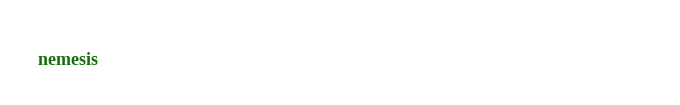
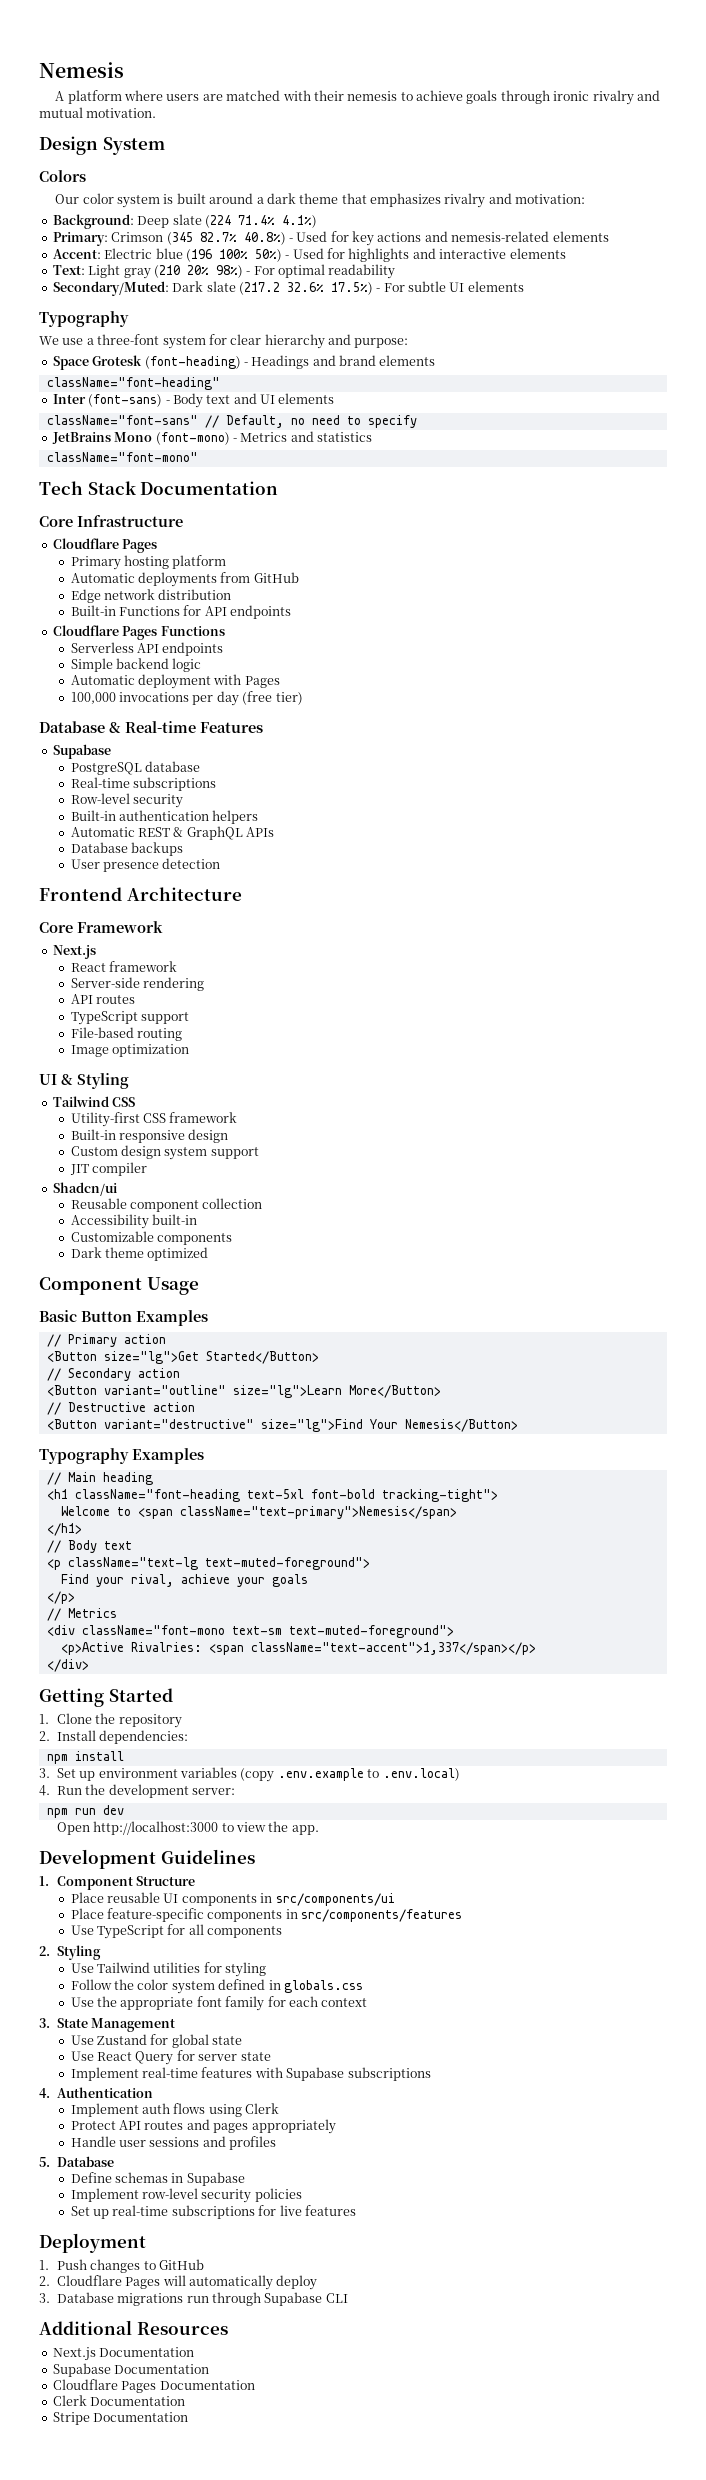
- nemesis
+ Nemesis
+ A platform where users are matched with their nemesis to achieve goals through ironic rivalry and mutual motivation.
+ Design System
+ Colors
+ Our color system is built around a dark theme that emphasizes rivalry and motivation:
+ Background: Deep slate (224 71.4% 4.1%)
+ Primary: Crimson (345 82.7% 40.8%) - Used for key actions and nemesis-related elements
+ Accent: Electric blue (196 100% 50%) - Used for highlights and interactive elements
+ Text: Light gray (210 20% 98%) - For optimal readability
+ Secondary/Muted: Dark slate (217.2 32.6% 17.5%) - For subtle UI elements
+ Typography
+ We use a three-font system for clear hierarchy and purpose:
+ Space Grotesk (font-heading) - Headings and brand elements
+ className="font-heading"
+ Inter (font-sans) - Body text and UI elements
+ className="font-sans" // Default, no need to specify
+ JetBrains Mono (font-mono) - Metrics and statistics
+ className="font-mono"
+ Tech Stack Documentation
+ Core Infrastructure
+ Cloudflare Pages
+ Primary hosting platform
+ Automatic deployments from GitHub
+ Edge network distribution
+ Built-in Functions for API endpoints
+ Cloudflare Pages Functions
+ Serverless API endpoints
+ Simple backend logic
+ Automatic deployment with Pages
+ 100,000 invocations per day (free tier)
+ Database & Real-time Features
+ Supabase
+ PostgreSQL database
+ Real-time subscriptions
+ Row-level security
+ Built-in authentication helpers
+ Automatic REST & GraphQL APIs
+ Database backups
+ User presence detection
+ Frontend Architecture
+ Core Framework
+ Next.js
+ React framework
+ Server-side rendering
+ API routes
+ TypeScript support
+ File-based routing
+ Image optimization
+ UI & Styling
+ Tailwind CSS
+ Utility-first CSS framework
+ Built-in responsive design
+ Custom design system support
+ JIT compiler
+ Shadcn/ui
+ Reusable component collection
+ Accessibility built-in
+ Customizable components
+ Dark theme optimized
+ Component Usage
+ Basic Button Examples
+ // Primary action
+ <Button size="lg">Get Started</Button>
+ // Secondary action
+ <Button variant="outline" size="lg">Learn More</Button>
+ // Destructive action
+ <Button variant="destructive" size="lg">Find Your Nemesis</Button>
+ Typography Examples
+ // Main heading
+ <h1 className="font-heading text-5xl font-bold tracking-tight">
+ Welcome to <span className="text-primary">Nemesis</span>
+ </h1>
+ // Body text
+ <p className="text-lg text-muted-foreground">
+ Find your rival, achieve your goals
+ </p>
+ // Metrics
+ <div className="font-mono text-sm text-muted-foreground">
+ <p>Active Rivalries: <span className="text-accent">1,337</span></p>
+ </div>
+ Getting Started
+ 1. Clone the repository
+ 2. Install dependencies:
+ npm install
+ 3. Set up environment variables (copy .env.example to .env.local)
+ 4. Run the development server:
+ npm run dev
+ Open http://localhost:3000 to view the app.
+ Development Guidelines
+ 1. Component Structure
+ Place reusable UI components in src/components/ui
+ Place feature-specific components in src/components/features
+ Use TypeScript for all components
+ 2. Styling
+ Use Tailwind utilities for styling
+ Follow the color system defined in globals.css
+ Use the appropriate font family for each context
+ 3. State Management
+ Use Zustand for global state
+ Use React Query for server state
+ Implement real-time features with Supabase subscriptions
+ 4. Authentication
+ Implement auth flows using Clerk
+ Protect API routes and pages appropriately
+ Handle user sessions and profiles
+ 5. Database
+ Define schemas in Supabase
+ Implement row-level security policies
+ Set up real-time subscriptions for live features
+ Deployment
+ 1. Push changes to GitHub
+ 2. Cloudflare Pages will automatically deploy
+ 3. Database migrations run through Supabase CLI
+ Additional Resources
+ Next.js Documentation
+ Supabase Documentation
+ Cloudflare Pages Documentation
+ Clerk Documentation
+ Stripe Documentation

